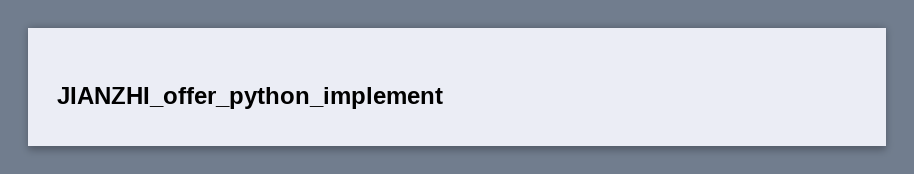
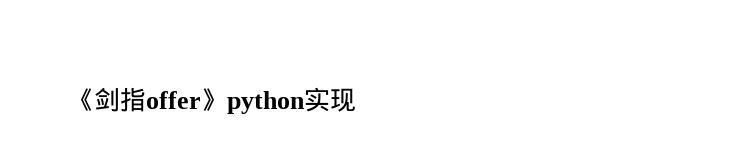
- JIANZHI_offer_python_implement
+ 《剑指offer》python实现

